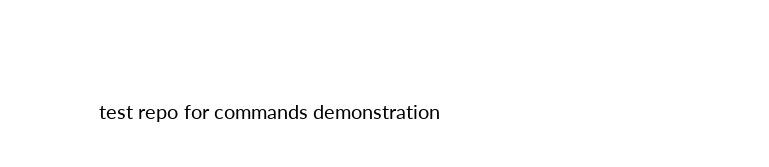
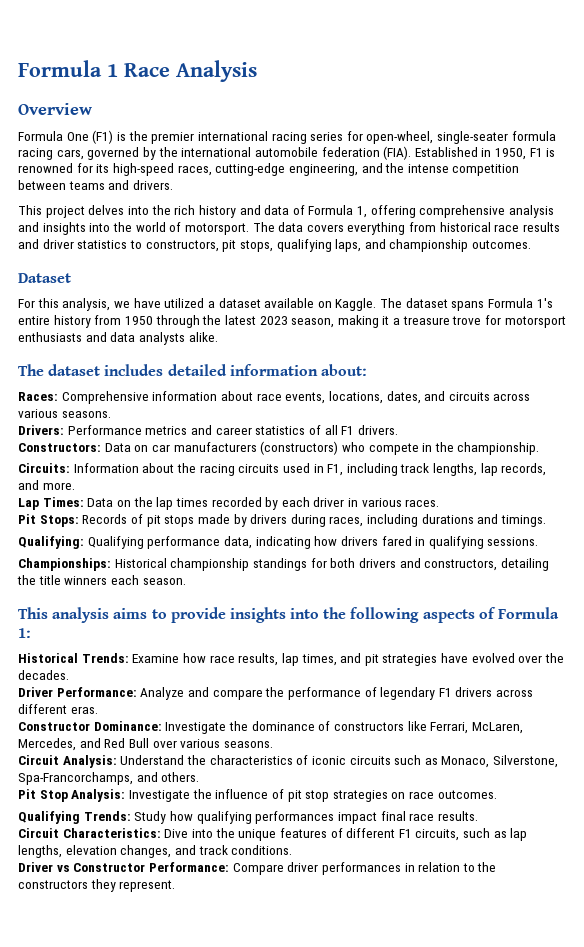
- test repo for commands demonstration
+ Formula 1 Race Analysis
+ Overview
+ Formula One (F1) is the premier international racing series for open-wheel, single-seater formula racing cars, governed by the international automobile federation (FIA). Established in 1950, F1 is renowned for its high-speed races, cutting-edge engineering, and the intense competition between teams and drivers.
+ This project delves into the rich history and data of Formula 1, offering comprehensive analysis and insights into the world of motorsport. The data covers everything from historical race results and driver statistics to constructors, pit stops, qualifying laps, and championship outcomes.
+ Dataset
+ For this analysis, we have utilized a dataset available on Kaggle. The dataset spans Formula 1's entire history from 1950 through the latest 2023 season, making it a treasure trove for motorsport enthusiasts and data analysts alike.
+ The dataset includes detailed information about:
+ Races: Comprehensive information about race events, locations, dates, and circuits across various seasons.
+ Drivers: Performance metrics and career statistics of all F1 drivers.
+ Constructors: Data on car manufacturers (constructors) who compete in the championship.
+ Circuits: Information about the racing circuits used in F1, including track lengths, lap records, and more.
+ Lap Times: Data on the lap times recorded by each driver in various races.
+ Pit Stops: Records of pit stops made by drivers during races, including durations and timings.
+ Qualifying: Qualifying performance data, indicating how drivers fared in qualifying sessions.
+ Championships: Historical championship standings for both drivers and constructors, detailing the title winners each season.
+ This analysis aims to provide insights into the following aspects of Formula 1:
+ Historical Trends: Examine how race results, lap times, and pit strategies have evolved over the decades.
+ Driver Performance: Analyze and compare the performance of legendary F1 drivers across different eras.
+ Constructor Dominance: Investigate the dominance of constructors like Ferrari, McLaren, Mercedes, and Red Bull over various seasons.
+ Circuit Analysis: Understand the characteristics of iconic circuits such as Monaco, Silverstone, Spa-Francorchamps, and others.
+ Pit Stop Analysis: Investigate the influence of pit stop strategies on race outcomes.
+ Qualifying Trends: Study how qualifying performances impact final race results.
+ Circuit Characteristics: Dive into the unique features of different F1 circuits, such as lap lengths, elevation changes, and track conditions.
+ Driver vs Constructor Performance: Compare driver performances in relation to the constructors they represent.

